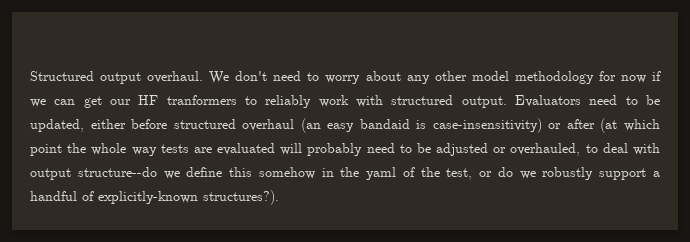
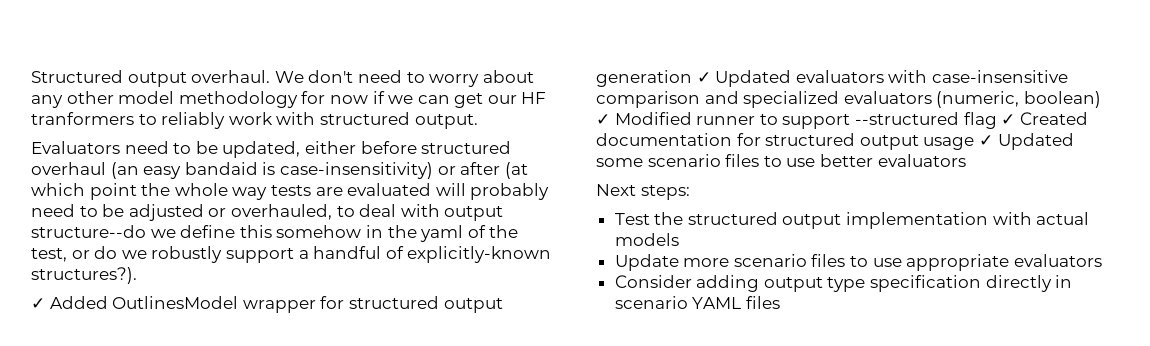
- We don't need to worry about any other model methodology for now if we can get our HF tranformers to reliably work with structured output. Evaluators need to be updated, either before structured overhaul (an easy bandaid is case-insensitivity) or after (at which point the whole way tests are evaluated will probably need to be adjusted or overhauled, to deal with output structure--do we define this somehow in the yaml of the test, or do we robustly support a handful of explicitly-known structures?).
+ We don't need to worry about any other model methodology for now if we can get our HF tranformers to reliably work with structured output.
+ Evaluators need to be updated, either before structured overhaul (an easy bandaid is case-insensitivity) or after (at which point the whole way tests are evaluated will probably need to be adjusted or overhauled, to deal with output structure--do we define this somehow in the yaml of the test, or do we robustly support a handful of explicitly-known structures?).
+ ✓ Added OutlinesModel wrapper for structured output generation ✓ Updated evaluators with case-insensitive comparison and specialized evaluators (numeric, boolean) ✓ Modified runner to support --structured flag ✓ Created documentation for structured output usage ✓ Updated some scenario files to use better evaluators
+ Next steps:
+ Test the structured output implementation with actual models
+ Update more scenario files to use appropriate evaluators
+ Consider adding output type specification directly in scenario YAML files

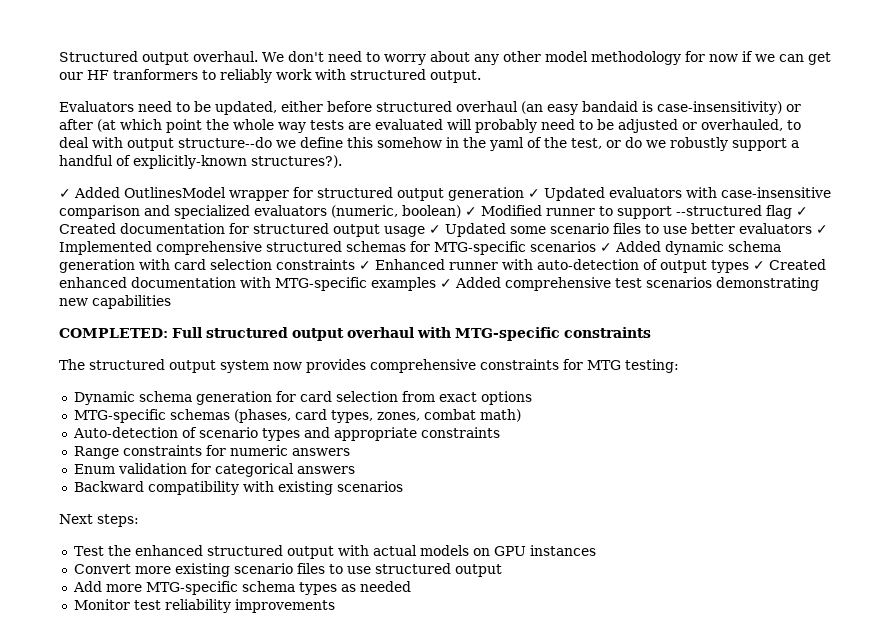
- ✓ Added OutlinesModel wrapper for structured output generation ✓ Updated evaluators with case-insensitive comparison and specialized evaluators (numeric, boolean) ✓ Modified runner to support --structured flag ✓ Created documentation for structured output usage ✓ Updated some scenario files to use better evaluators
+ ✓ Added OutlinesModel wrapper for structured output generation ✓ Updated evaluators with case-insensitive comparison and specialized evaluators (numeric, boolean) ✓ Modified runner to support --structured flag ✓ Created documentation for structured output usage ✓ Updated some scenario files to use better evaluators ✓ Implemented comprehensive structured schemas for MTG-specific scenarios ✓ Added dynamic schema generation with card selection constraints ✓ Enhanced runner with auto-detection of output types ✓ Created enhanced documentation with MTG-specific examples ✓ Added comprehensive test scenarios demonstrating new capabilities
+ COMPLETED: Full structured output overhaul with MTG-specific constraints
+ The structured output system now provides comprehensive constraints for MTG testing:
+ Dynamic schema generation for card selection from exact options
+ MTG-specific schemas (phases, card types, zones, combat math)
+ Auto-detection of scenario types and appropriate constraints
+ Range constraints for numeric answers
+ Enum validation for categorical answers
+ Backward compatibility with existing scenarios
- Test the structured output implementation with actual models
- Update more scenario files to use appropriate evaluators
- Consider adding output type specification directly in scenario YAML files
+ Test the enhanced structured output with actual models on GPU instances
+ Convert more existing scenario files to use structured output
+ Add more MTG-specific schema types as needed
+ Monitor test reliability improvements

